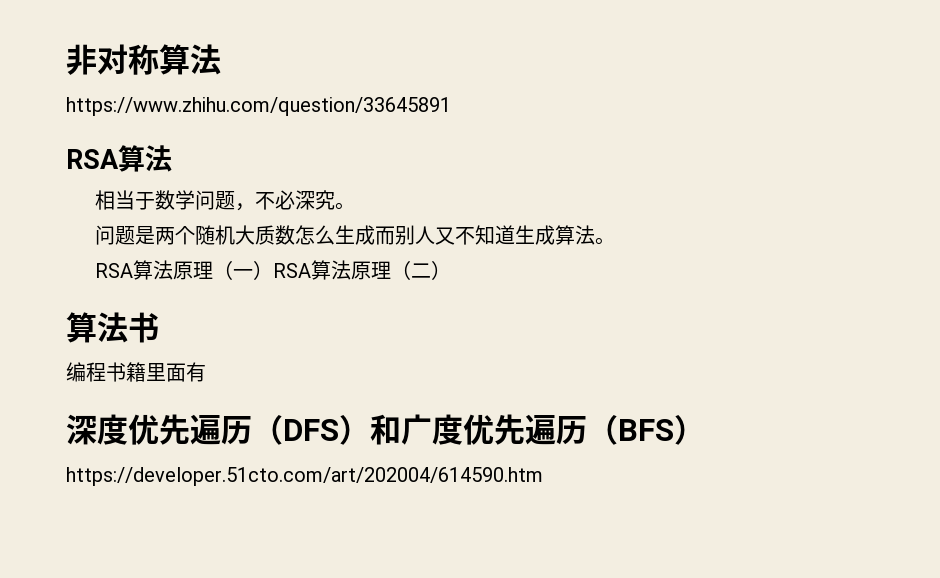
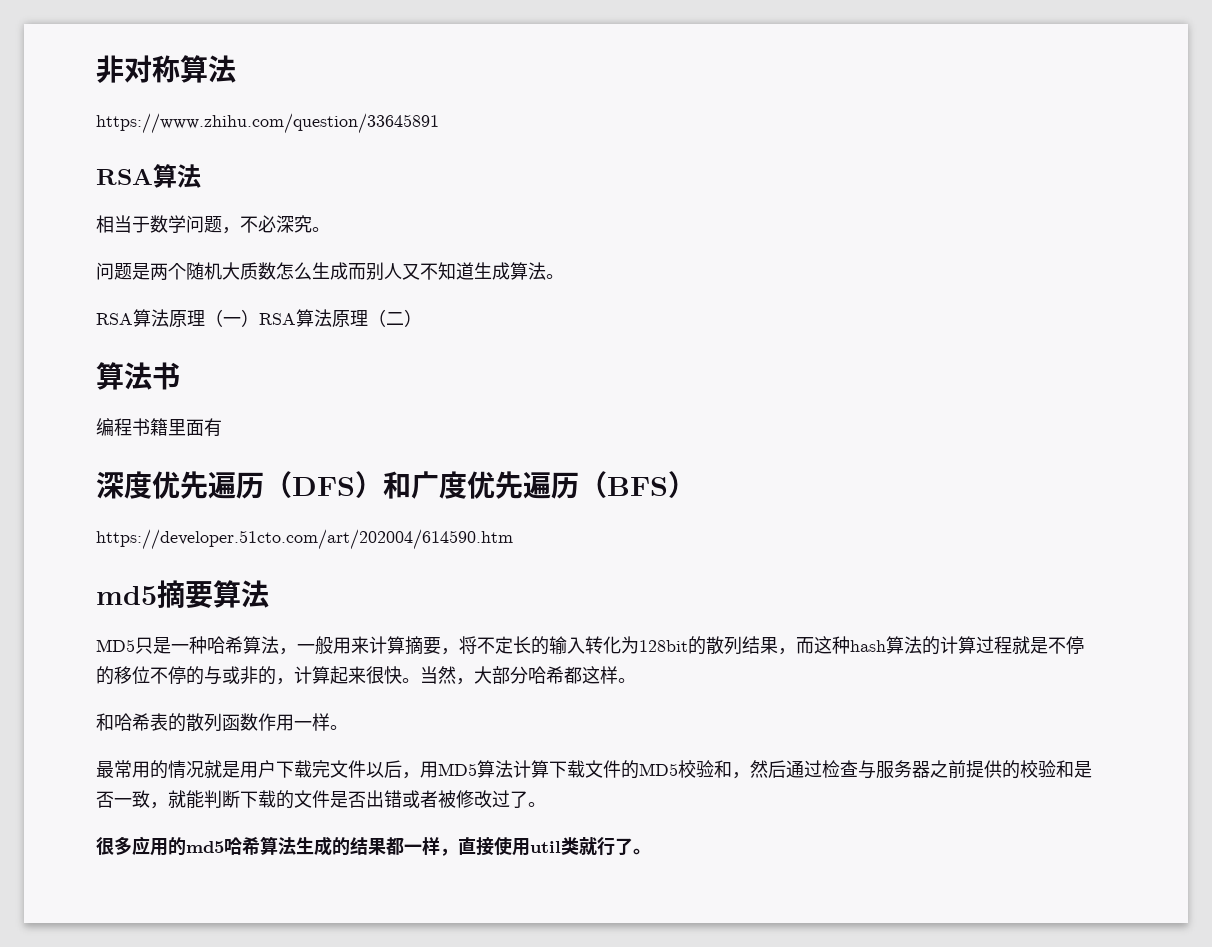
+ md5摘要算法
+ MD5只是一种哈希算法，一般用来计算摘要，将不定长的输入转化为128bit的散列结果，而这种hash算法的计算过程就是不停的移位不停的与或非的，计算起来很快。当然，大部分哈希都这样。
+ 和哈希表的散列函数作用一样。
+ 最常用的情况就是用户下载完文件以后，用MD5算法计算下载文件的MD5校验和，然后通过检查与服务器之前提供的校验和是否一致，就能判断下载的文件是否出错或者被修改过了。
+ 很多应用的md5哈希算法生成的结果都一样，直接使用util类就行了。

